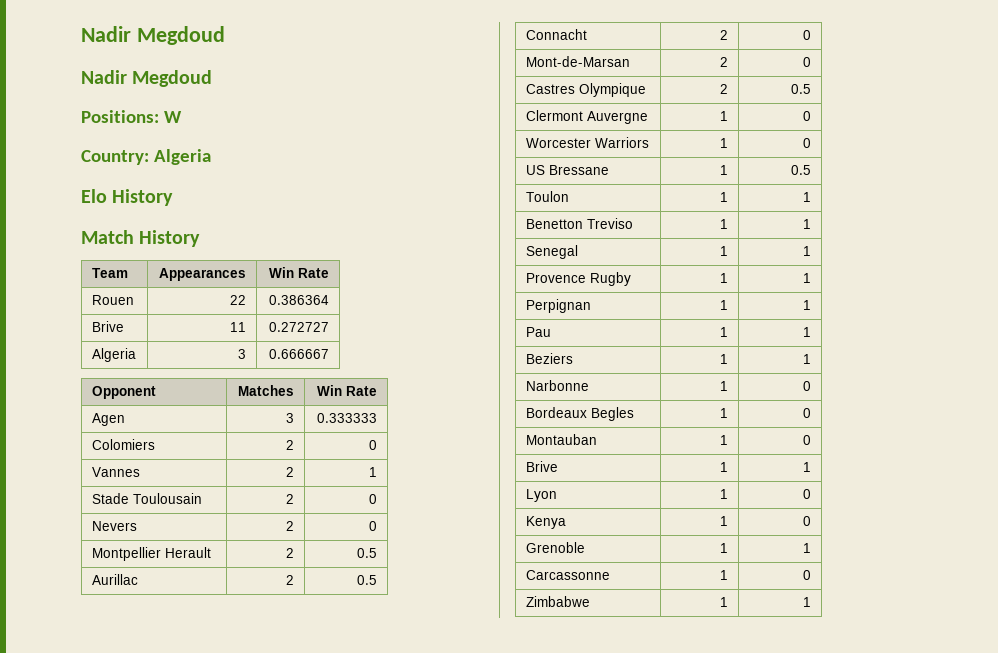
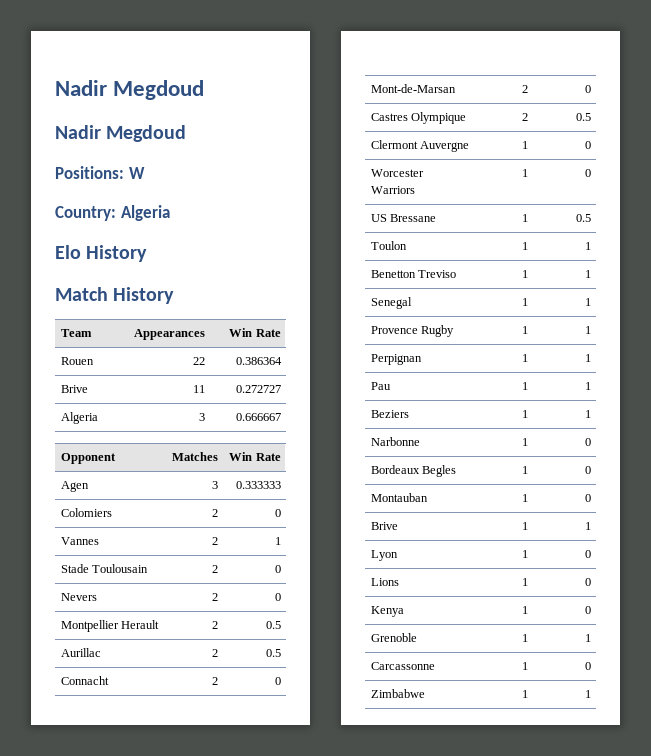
+ Lions | 1 | 0

